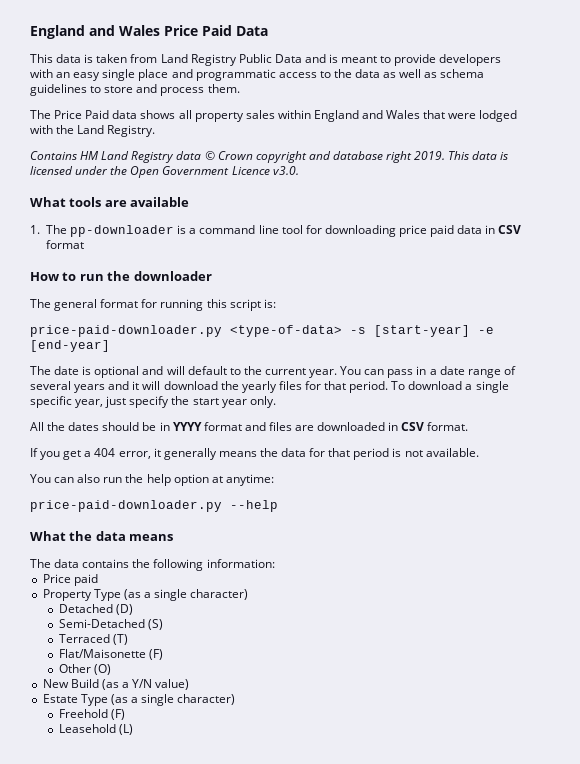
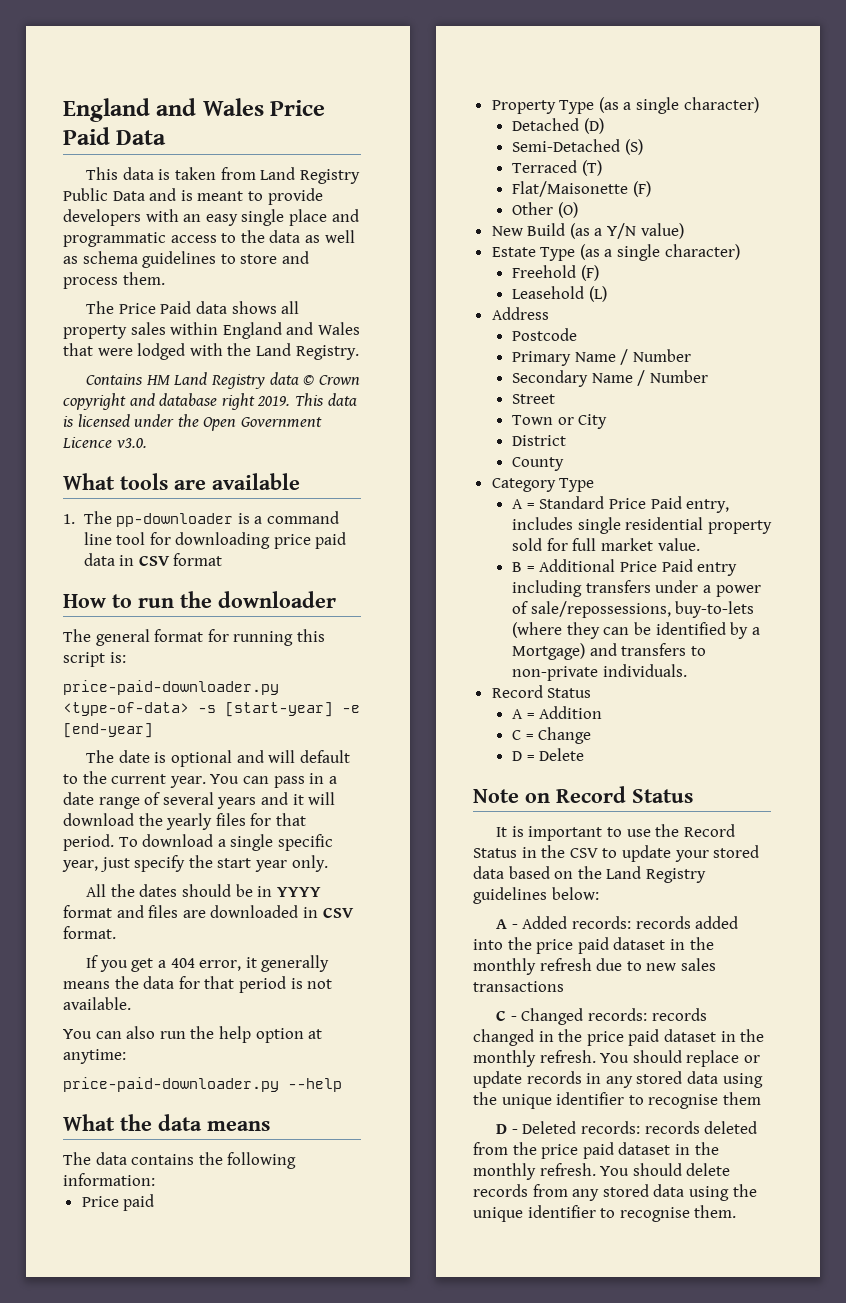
+ Address
+ Postcode
+ Primary Name / Number
+ Secondary Name / Number
+ Street
+ Town or City
+ District
+ County
+ Category Type
+ A = Standard Price Paid entry, includes single residential property sold for full market value.
+ B = Additional Price Paid entry including transfers under a power of sale/repossessions, buy-to-lets (where they can be identified by a Mortgage) and transfers to non-private individuals.
+ Record Status
+ A = Addition
+ C = Change
+ D = Delete
+ Note on Record Status
+ It is important to use the Record Status in the CSV to update your stored data based on the Land Registry guidelines below:
+ A - Added records: records added into the price paid dataset in the monthly refresh due to new sales transactions
+ C - Changed records: records changed in the price paid dataset in the monthly refresh. You should replace or update records in any stored data using the unique identifier to recognise them
+ D - Deleted records: records deleted from the price paid dataset in the monthly refresh. You should delete records from any stored data using the unique identifier to recognise them.

